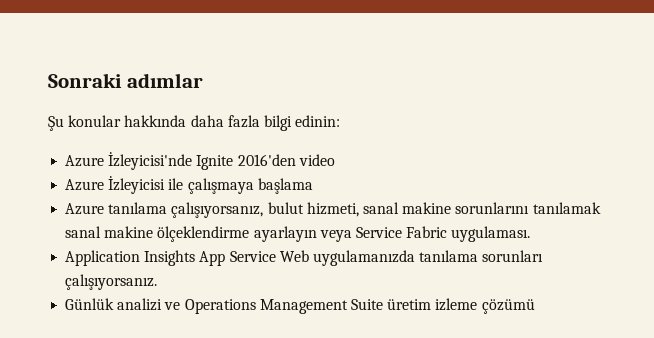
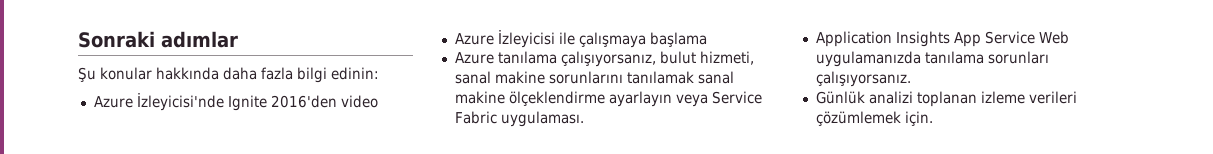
- Günlük analizi ve Operations Management Suite üretim izleme çözümü
+ Günlük analizi toplanan izleme verileri çözümlemek için.

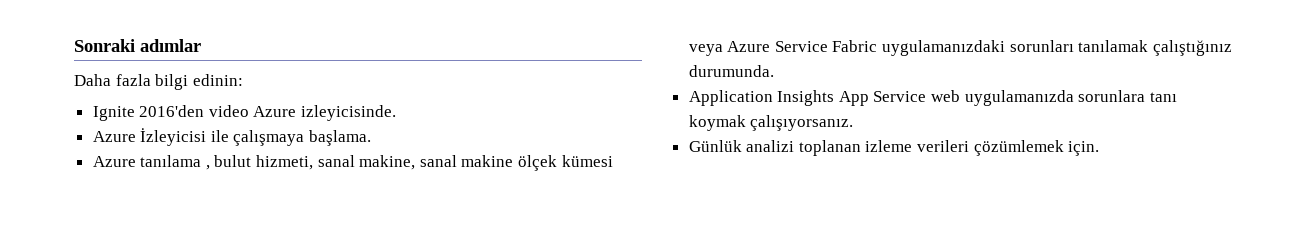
- Şu konular hakkında daha fazla bilgi edinin:
+ Daha fazla bilgi edinin:
- Azure İzleyicisi'nde Ignite 2016'den video
+ Ignite 2016'den video Azure izleyicisinde.
- Azure İzleyicisi ile çalışmaya başlama
+ Azure İzleyicisi ile çalışmaya başlama.
- Azure tanılama çalışıyorsanız, bulut hizmeti, sanal makine sorunlarını tanılamak sanal makine ölçeklendirme ayarlayın veya Service Fabric uygulaması.
+ Azure tanılama , bulut hizmeti, sanal makine, sanal makine ölçek kümesi veya Azure Service Fabric uygulamanızdaki sorunları tanılamak çalıştığınız durumunda.
- Application Insights App Service Web uygulamanızda tanılama sorunları çalışıyorsanız.
+ Application Insights App Service web uygulamanızda sorunlara tanı koymak çalışıyorsanız.

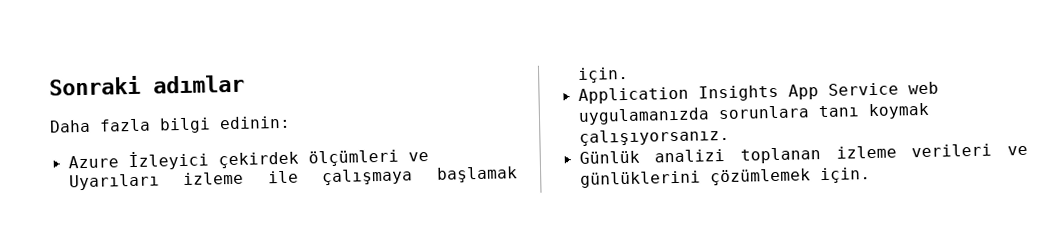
- Ignite 2016'den video Azure izleyicisinde.
- Azure İzleyicisi ile çalışmaya başlama.
- Azure tanılama , bulut hizmeti, sanal makine, sanal makine ölçek kümesi veya Azure Service Fabric uygulamanızdaki sorunları tanılamak çalıştığınız durumunda.
+ Azure İzleyici çekirdek ölçümleri ve Uyarıları izleme ile çalışmaya başlamak için.
- Günlük analizi toplanan izleme verileri çözümlemek için.
+ Günlük analizi toplanan izleme verileri ve günlüklerini çözümlemek için.

